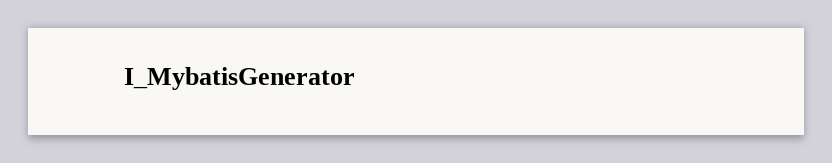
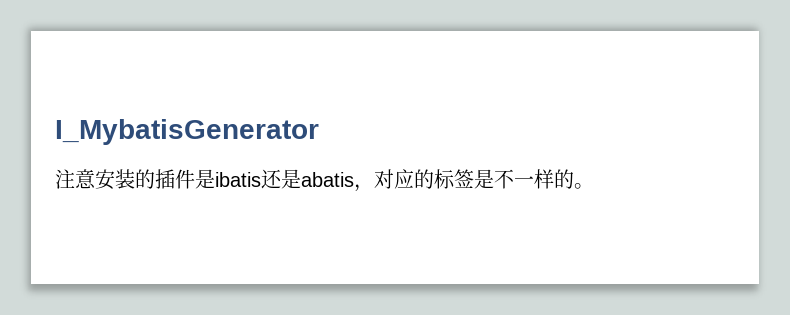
+ 注意安装的插件是ibatis还是abatis，对应的标签是不一样的。

